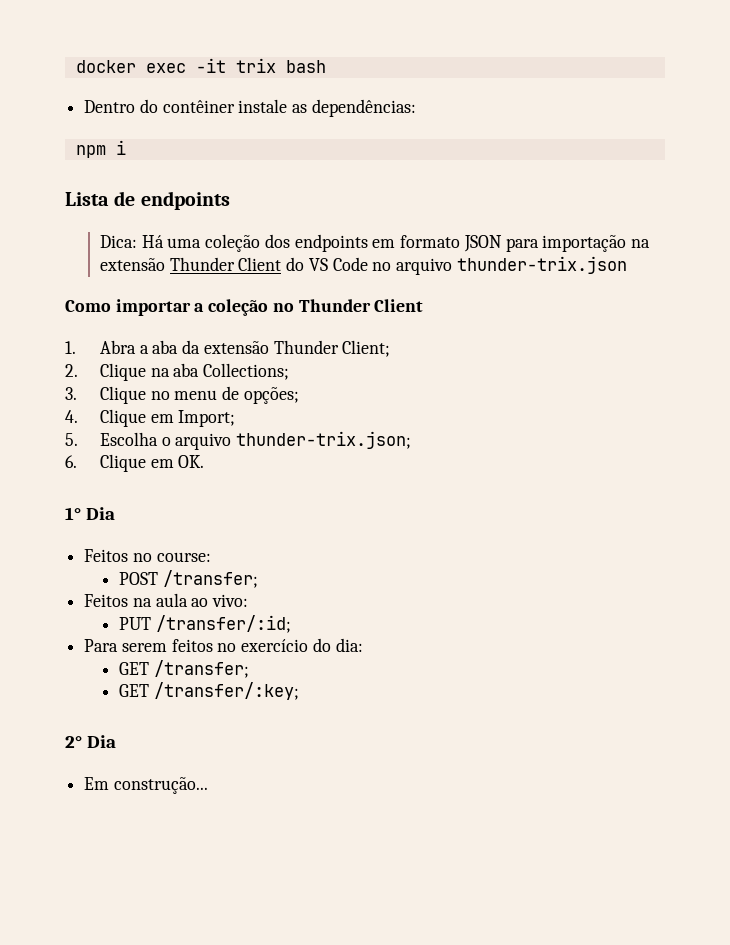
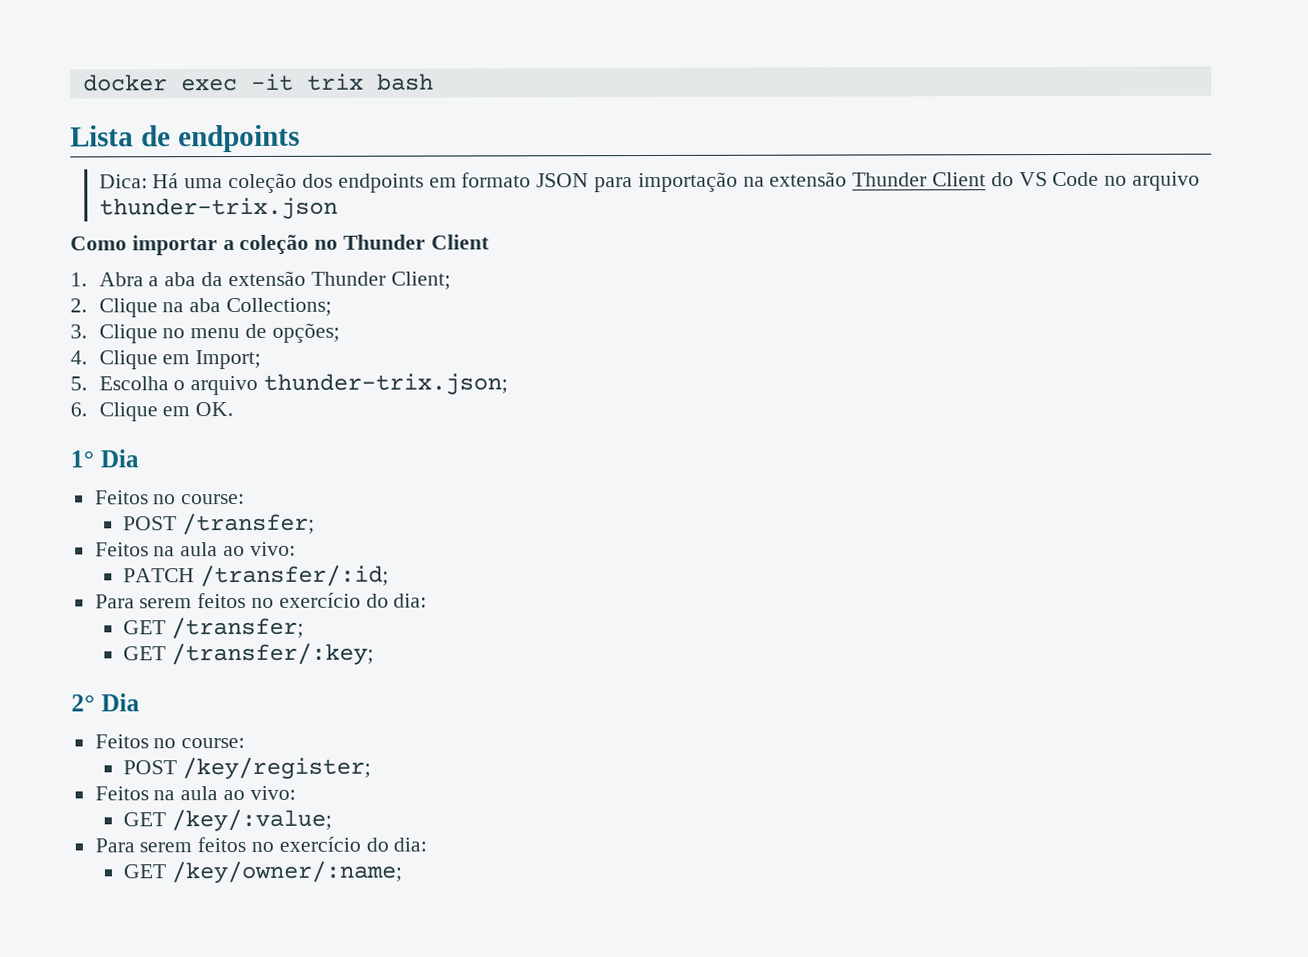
- Dentro do contêiner instale as dependências:
- npm i
- PUT /transfer/:id;
+ PATCH /transfer/:id;
  2° Dia
- Em construção...
+ Feitos no course:
+ POST /key/register;
+ Feitos na aula ao vivo:
+ GET /key/:value;
+ Para serem feitos no exercício do dia:
+ GET /key/owner/:name;

